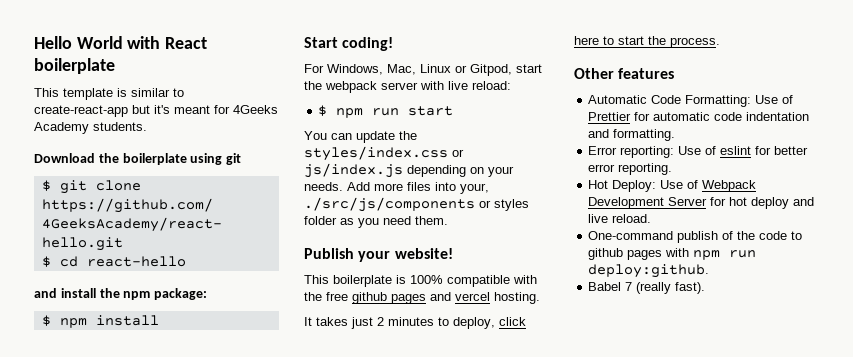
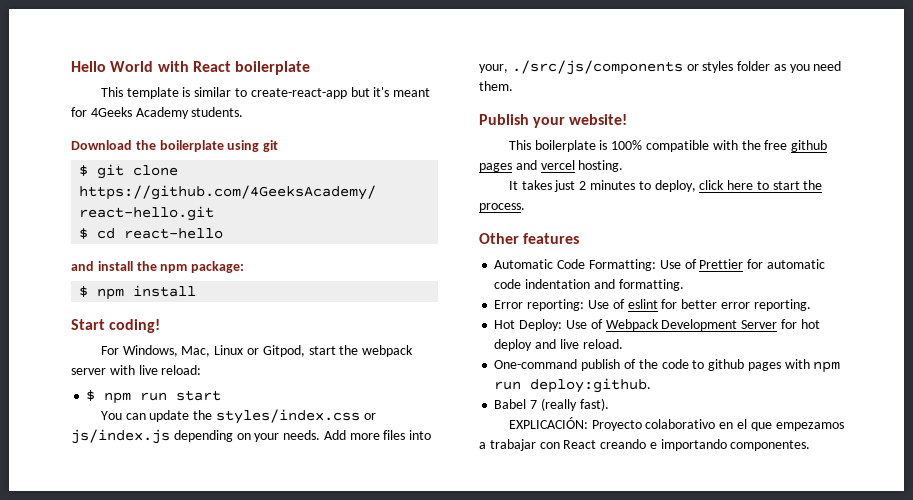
+ EXPLICACIÓN: Proyecto colaborativo en el que empezamos a trabajar con React creando e importando componentes.

